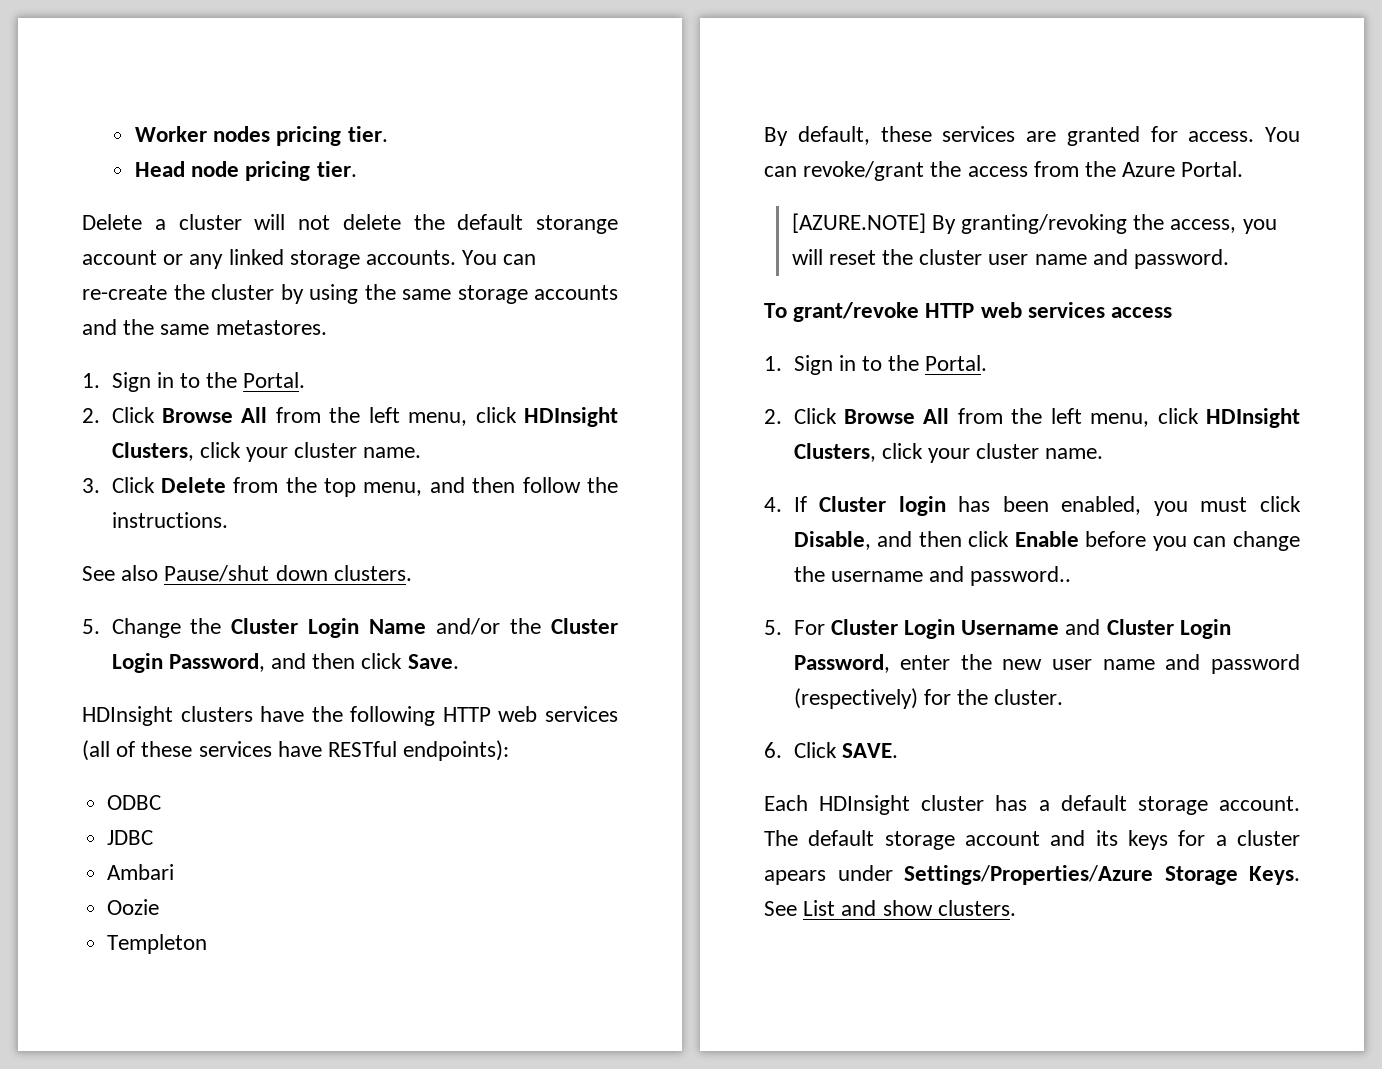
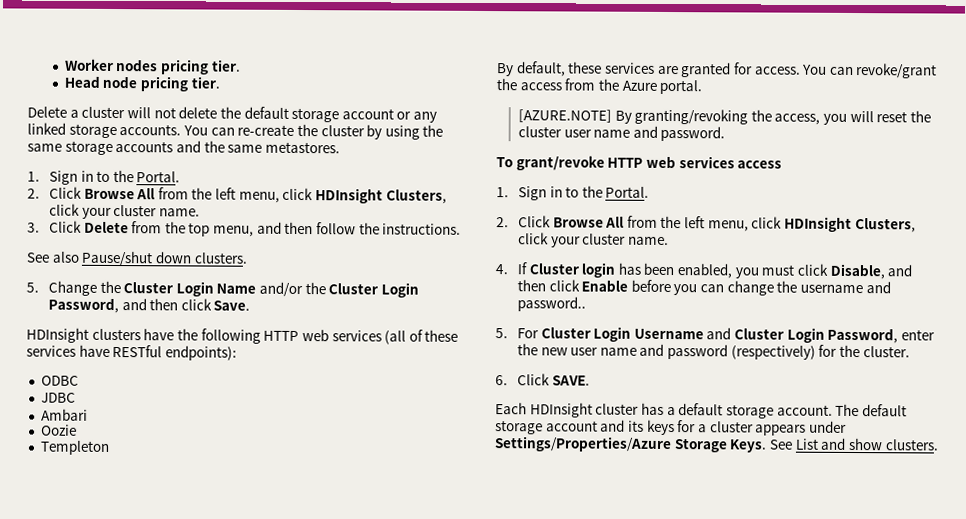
- Delete a cluster will not delete the default storange account or any linked storage accounts.
+ Delete a cluster will not delete the default storage account or any linked storage accounts.
- You can revoke/grant the access from the Azure Portal.
+ You can revoke/grant the access from the Azure portal.
- The default storage account and its keys for a cluster apears under Settings/Properties/Azure Storage Keys.
+ The default storage account and its keys for a cluster appears under Settings/Properties/Azure Storage Keys.

